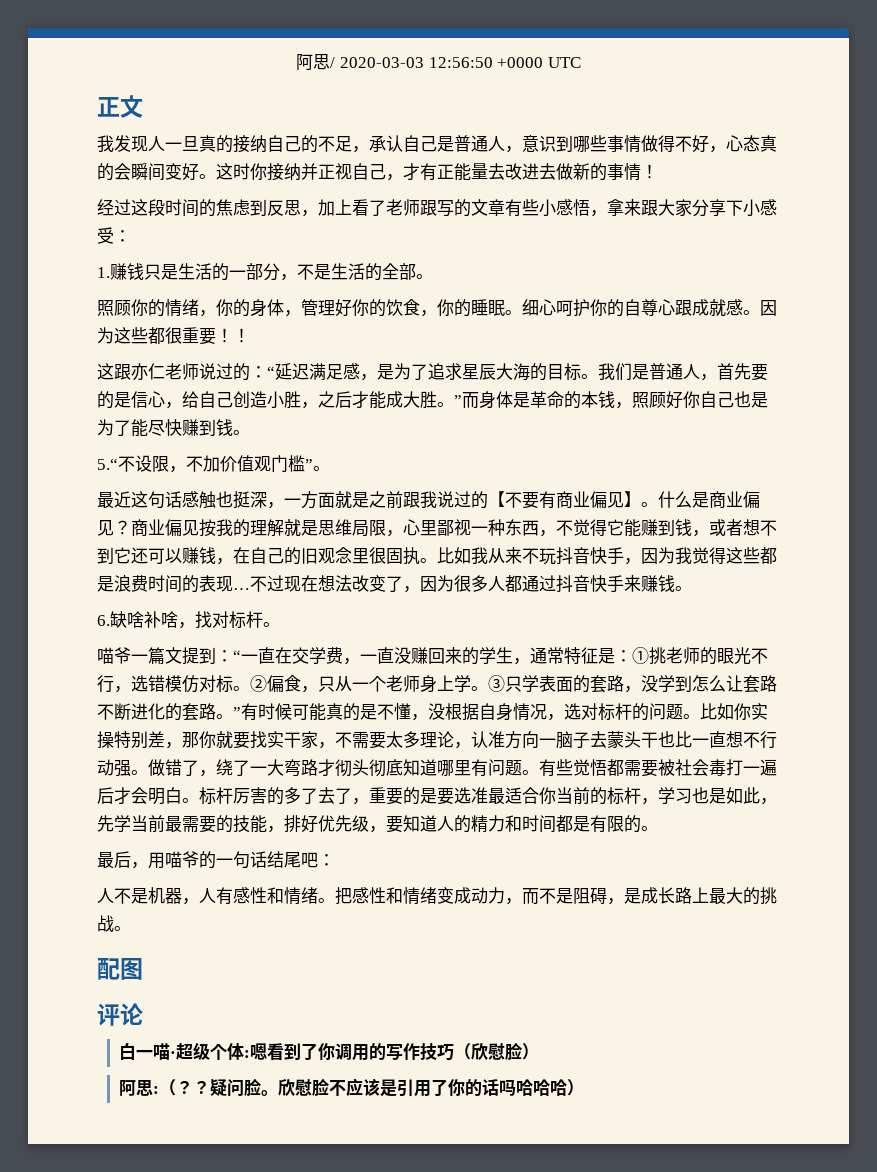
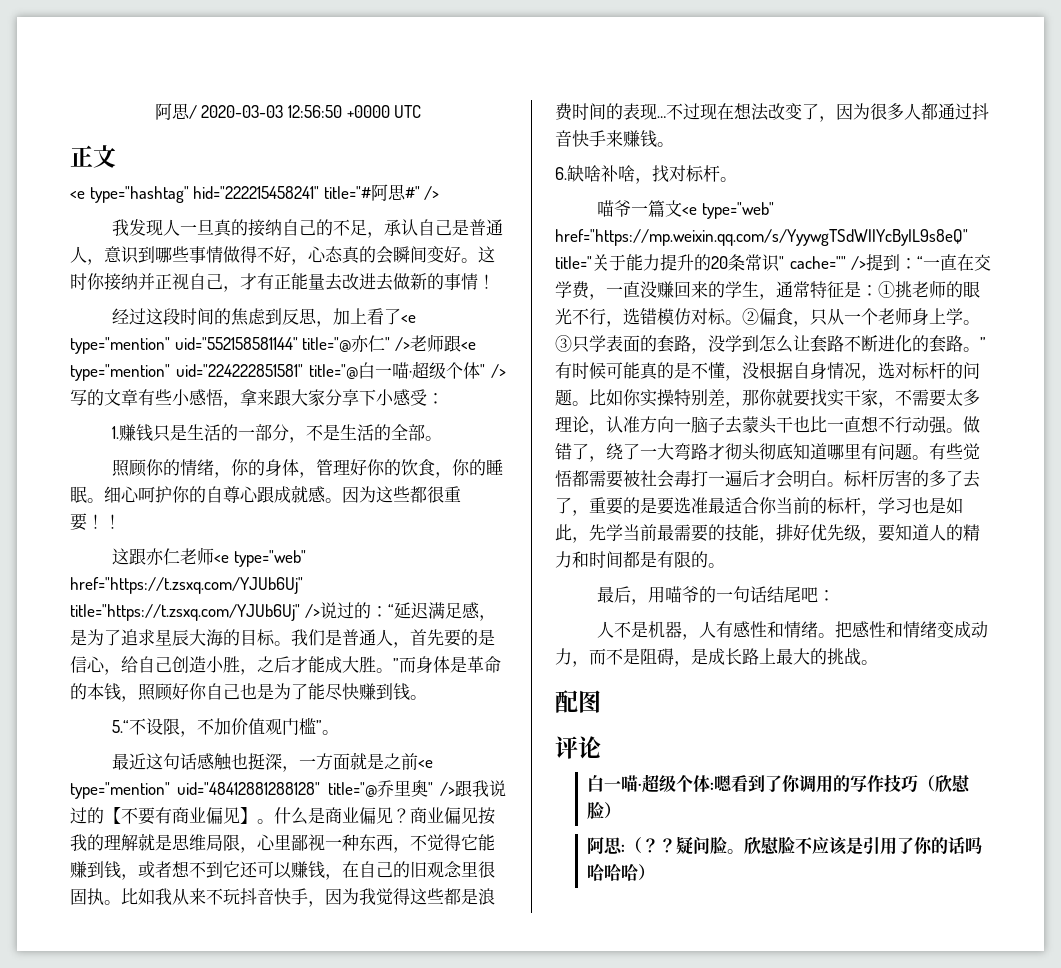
+ <e type="hashtag" hid="222215458241" title="#阿思#" />
- 经过这段时间的焦虑到反思，加上看了老师跟写的文章有些小感悟，拿来跟大家分享下小感受：
+ 经过这段时间的焦虑到反思，加上看了<e type="mention" uid="552158581144" title="@亦仁" />老师跟<e type="mention" uid="224222851581" title="@白一喵·超级个体" />写的文章有些小感悟，拿来跟大家分享下小感受：
- 这跟亦仁老师说过的：“延迟满足感，是为了追求星辰大海的目标。
+ 这跟亦仁老师<e type="web" href="https://t.zsxq.com/YJUb6Uj" title="https://t.zsxq.com/YJUb6Uj" />说过的：“延迟满足感，是为了追求星辰大海的目标。
- 最近这句话感触也挺深，一方面就是之前跟我说过的【不要有商业偏见】。
+ 最近这句话感触也挺深，一方面就是之前<e type="mention" uid="48412881288128" title="@乔里奥" />跟我说过的【不要有商业偏见】。
- 喵爷一篇文提到：“一直在交学费，一直没赚回来的学生，通常特征是：①挑老师的眼光不行，选错模仿对标。
+ 喵爷一篇文<e type="web" href="https://mp.weixin.qq.com/s/YyywgTSdWllYcByIL9s8eQ" title="关于能力提升的20条常识" cache="" />提到：“一直在交学费，一直没赚回来的学生，通常特征是：①挑老师的眼光不行，选错模仿对标。

